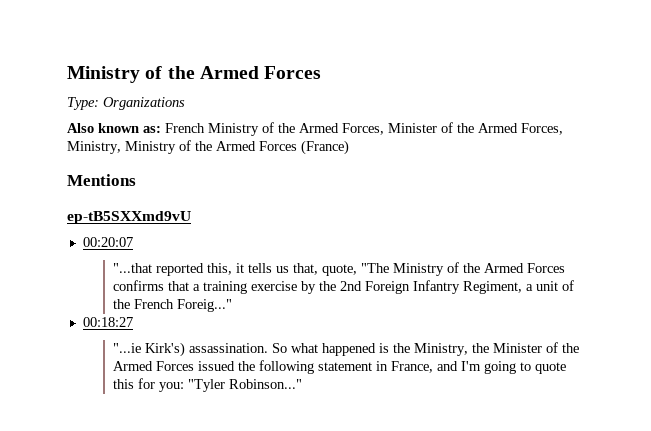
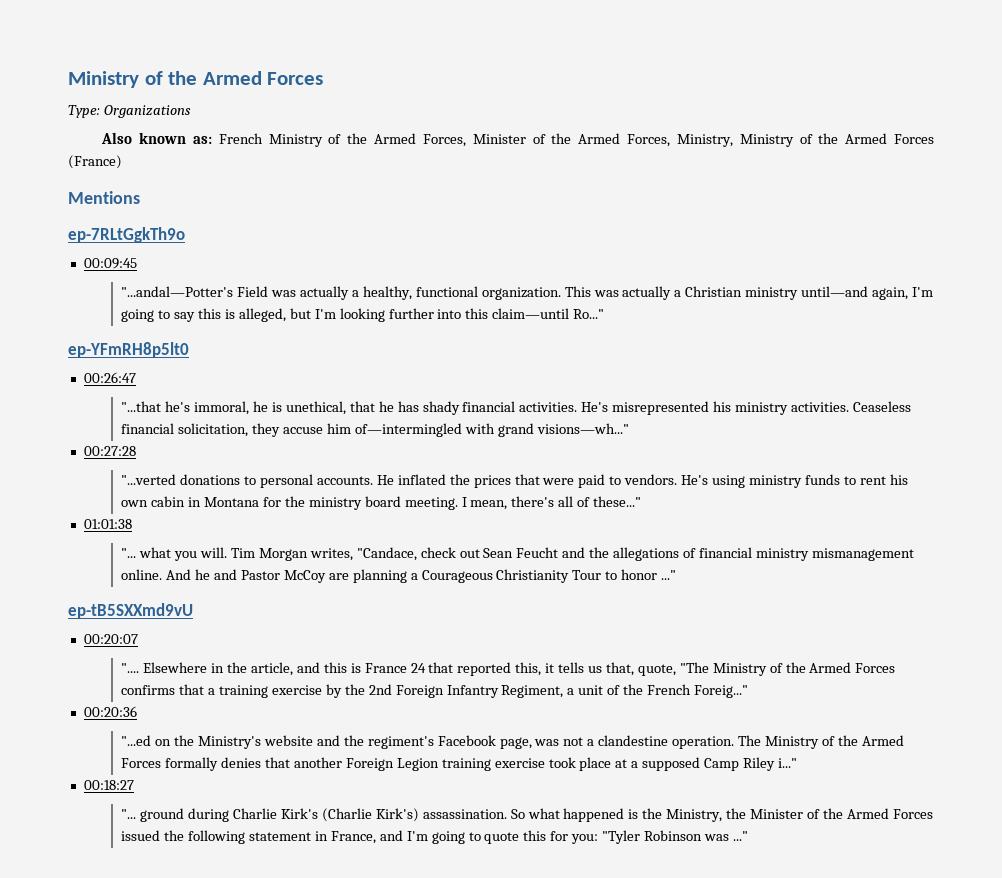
+ ep-7RLtGgkTh9o
+ 00:09:45
+ "...andal—Potter's Field was actually a healthy, functional organization. This was actually a Christian ministry until—and again, I'm going to say this is alleged, but I'm looking further into this claim—until Ro..."
+ ep-YFmRH8p5lt0
+ 00:26:47
+ "...that he's immoral, he is unethical, that he has shady financial activities. He's misrepresented his ministry activities. Ceaseless financial solicitation, they accuse him of—intermingled with grand visions—wh..."
+ 00:27:28
+ "...verted donations to personal accounts. He inflated the prices that were paid to vendors. He's using ministry funds to rent his own cabin in Montana for the ministry board meeting. I mean, there's all of these..."
+ 01:01:38
+ "... what you will. Tim Morgan writes, "Candace, check out Sean Feucht and the allegations of financial ministry mismanagement online. And he and Pastor McCoy are planning a Courageous Christianity Tour to honor ..."
  ep-tB5SXXmd9vU
  00:20:07
- "...that reported this, it tells us that, quote, "The Ministry of the Armed Forces confirms that a training exercise by the 2nd Foreign Infantry Regiment, a unit of the French Foreig..."
+ ".... Elsewhere in the article, and this is France 24 that reported this, it tells us that, quote, "The Ministry of the Armed Forces confirms that a training exercise by the 2nd Foreign Infantry Regiment, a unit of the French Foreig..."
+ 00:20:36
+ "...ed on the Ministry's website and the regiment's Facebook page, was not a clandestine operation. The Ministry of the Armed Forces formally denies that another Foreign Legion training exercise took place at a supposed Camp Riley i..."
  00:18:27
- "...ie Kirk's) assassination.
+ "... ground during Charlie Kirk's (Charlie Kirk's) assassination.
- So what happened is the Ministry, the Minister of the Armed Forces issued the following statement in France, and I'm going to quote this for you: "Tyler Robinson..."
+ So what happened is the Ministry, the Minister of the Armed Forces issued the following statement in France, and I'm going to quote this for you: "Tyler Robinson was ..."

